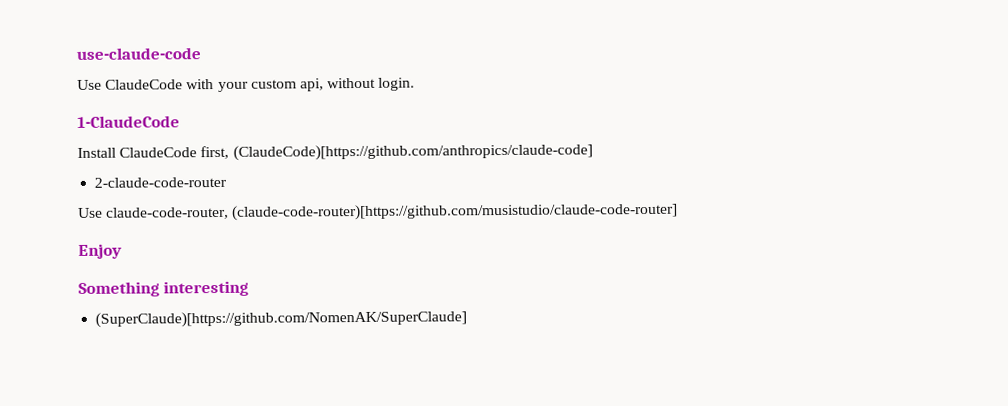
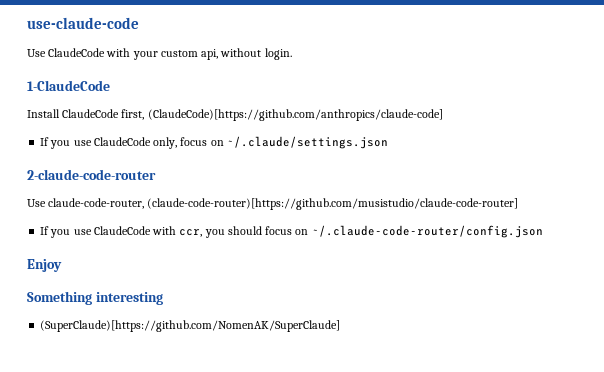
+ If you use ClaudeCode only, focus on ~/.claude/settings.json
  2-claude-code-router
  Use claude-code-router, (claude-code-router)[https://github.com/musistudio/claude-code-router]
+ If you use ClaudeCode with ccr, you should focus on ~/.claude-code-router/config.json

